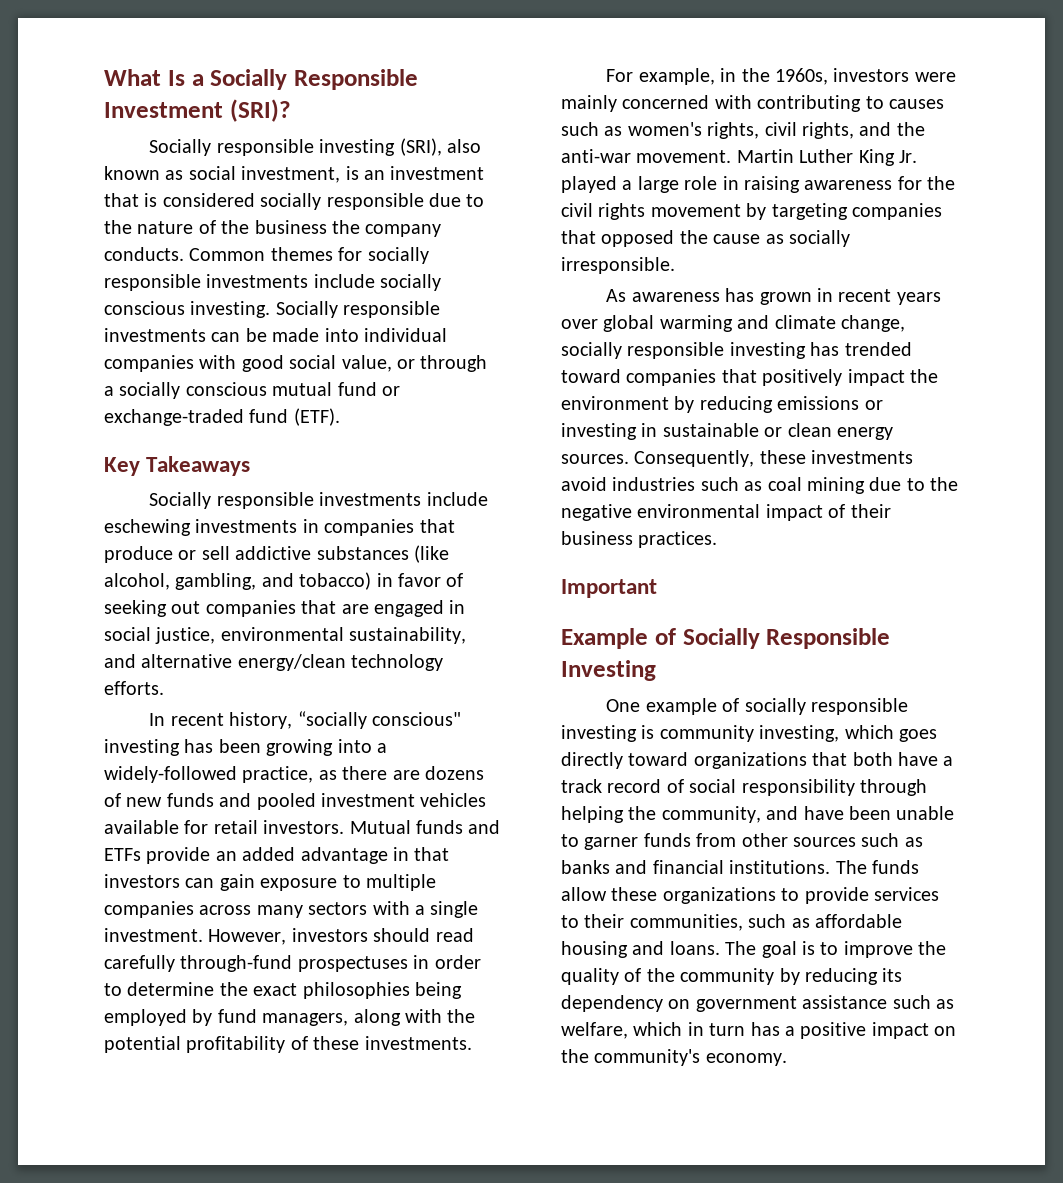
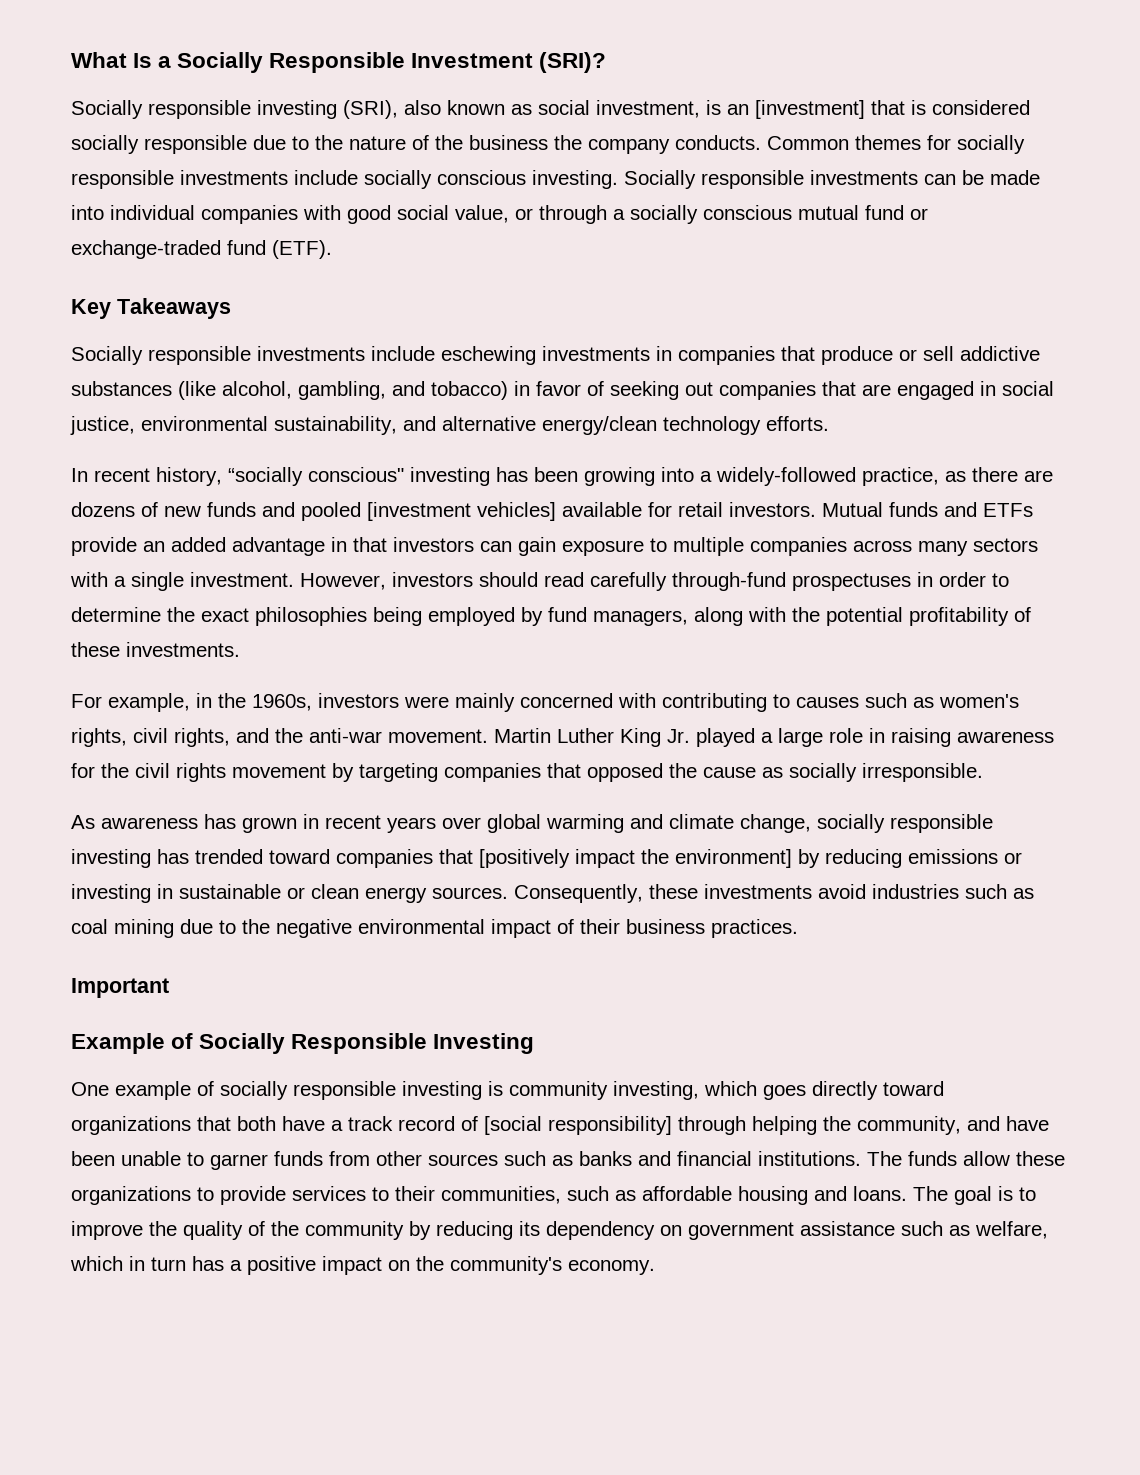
- Socially responsible investing (SRI), also known as social investment, is an investment that is considered socially responsible due to the nature of the business the company conducts.
+ Socially responsible investing (SRI), also known as social investment, is an [investment] that is considered socially responsible due to the nature of the business the company conducts.
- In recent history, “socially conscious" investing has been growing into a widely-followed practice, as there are dozens of new funds and pooled investment vehicles available for retail investors.
+ In recent history, “socially conscious" investing has been growing into a widely-followed practice, as there are dozens of new funds and pooled [investment vehicles] available for retail investors.
- As awareness has grown in recent years over global warming and climate change, socially responsible investing has trended toward companies that positively impact the environment by reducing emissions or investing in sustainable or clean energy sources.
+ As awareness has grown in recent years over global warming and climate change, socially responsible investing has trended toward companies that [positively impact the environment] by reducing emissions or investing in sustainable or clean energy sources.
- One example of socially responsible investing is community investing, which goes directly toward organizations that both have a track record of social responsibility through helping the community, and have been unable to garner funds from other sources such as banks and financial institutions.
+ One example of socially responsible investing is community investing, which goes directly toward organizations that both have a track record of [social responsibility] through helping the community, and have been unable to garner funds from other sources such as banks and financial institutions.

